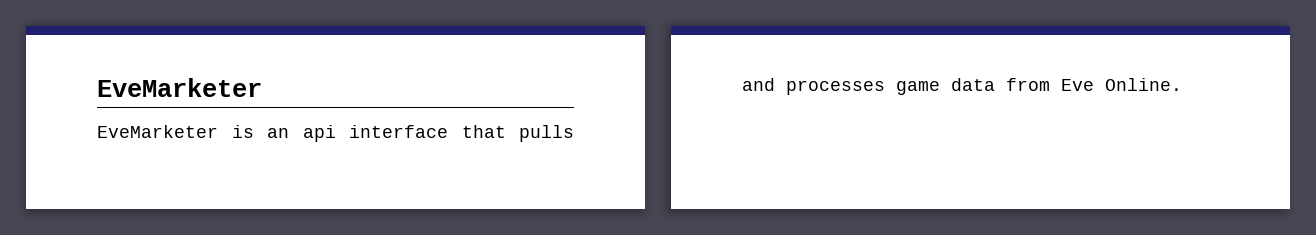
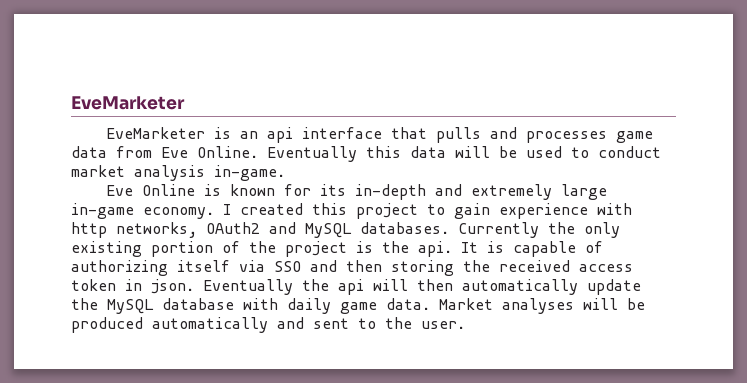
+ Eventually this data will be used to conduct market analysis in-game.
+ Eve Online is known for its in-depth and extremely large in-game economy. I created this project to gain experience with http networks, OAuth2 and MySQL databases. Currently the only existing portion of the project is the api. It is capable of authorizing itself via SSO and then storing the received access token in json. Eventually the api will then automatically update the MySQL database with daily game data. Market analyses will be produced automatically and sent to the user.

